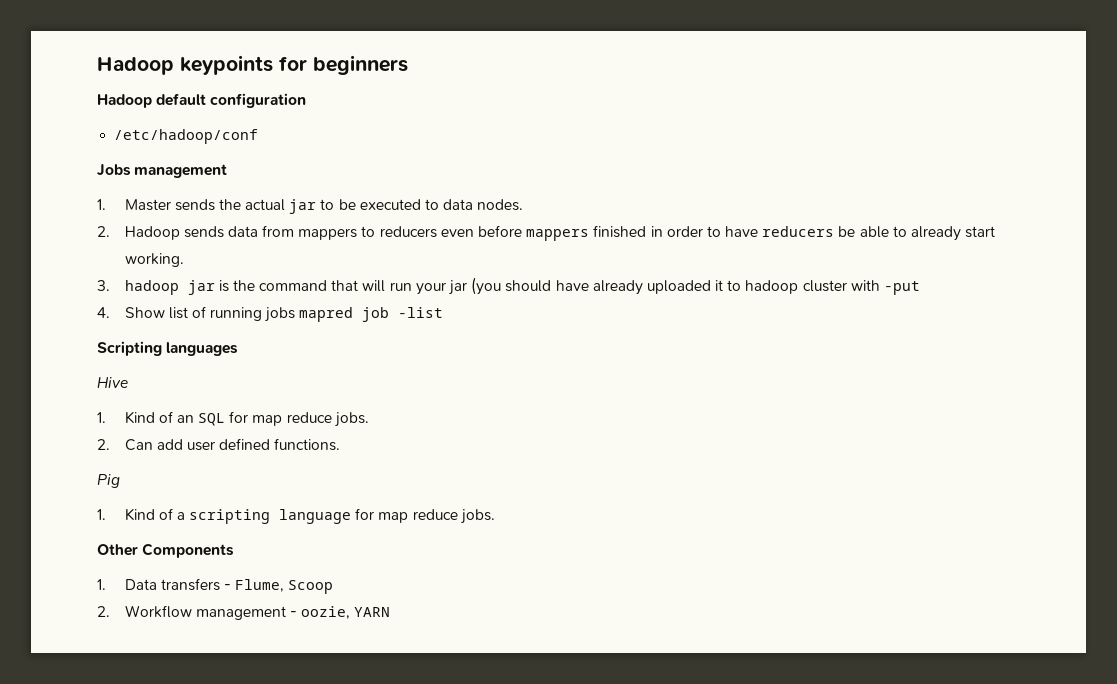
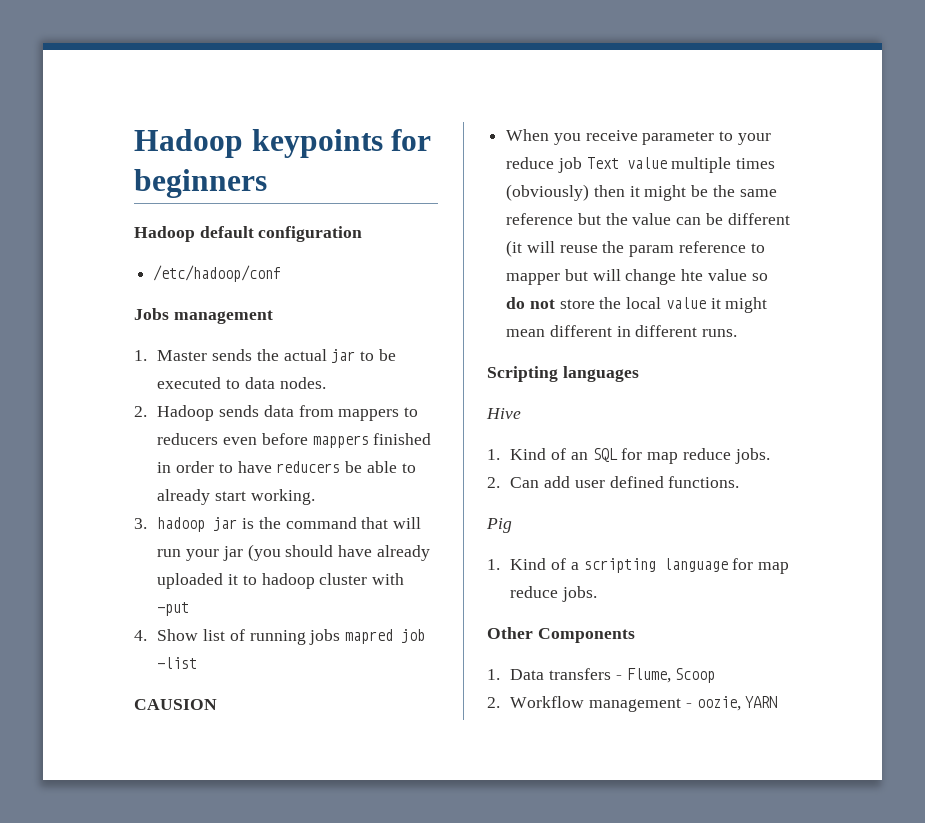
+ CAUSION
+ When you receive parameter to your reduce job Text value multiple times (obviously) then it might be the same reference but the value can be different (it will reuse the param reference to mapper but will change hte value so do not store the local value it might mean different in different runs.

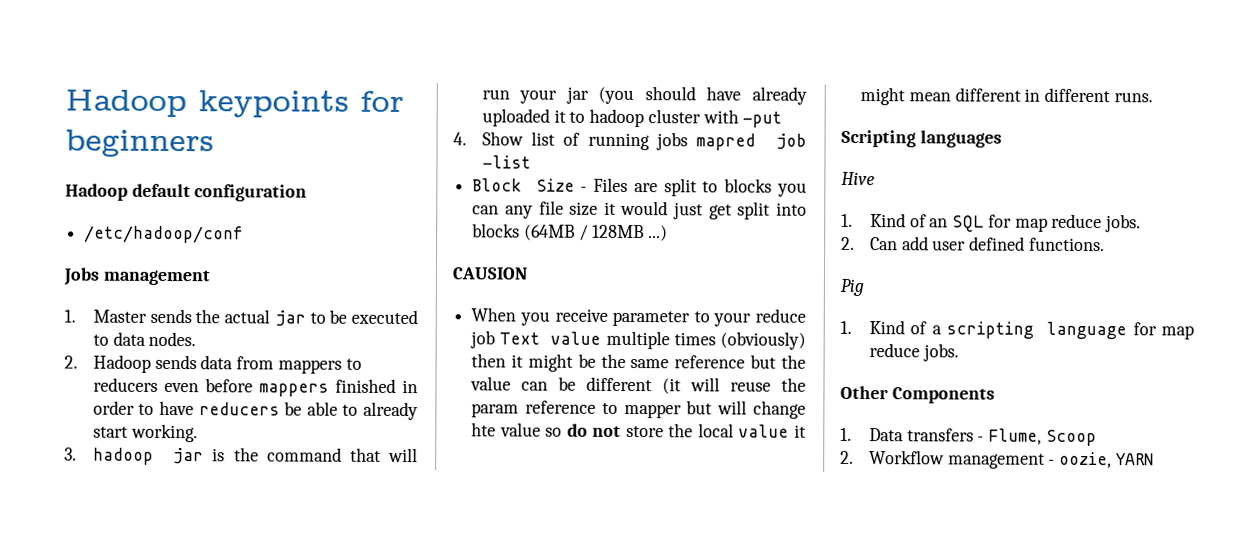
+ Block Size - Files are split to blocks you can any file size it would just get split into blocks (64MB / 128MB ...)

